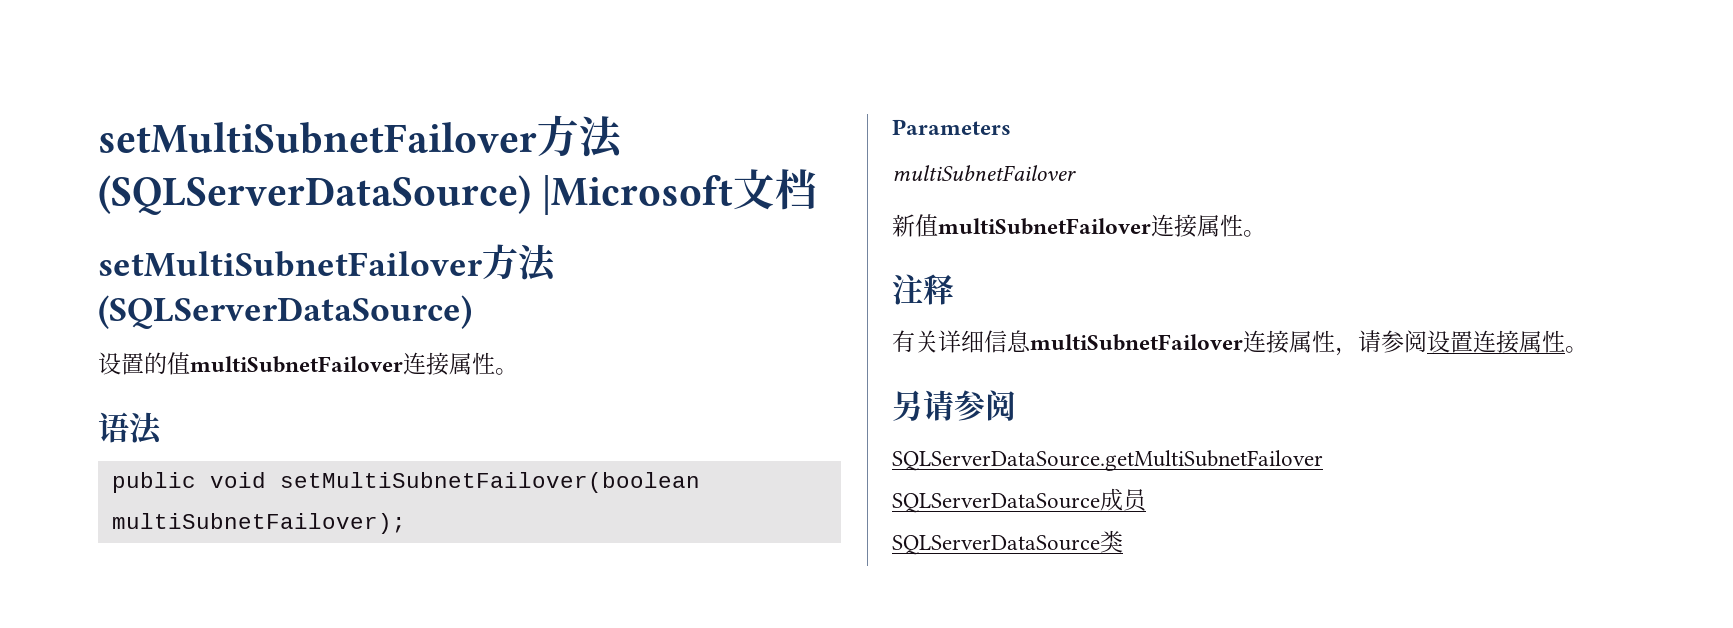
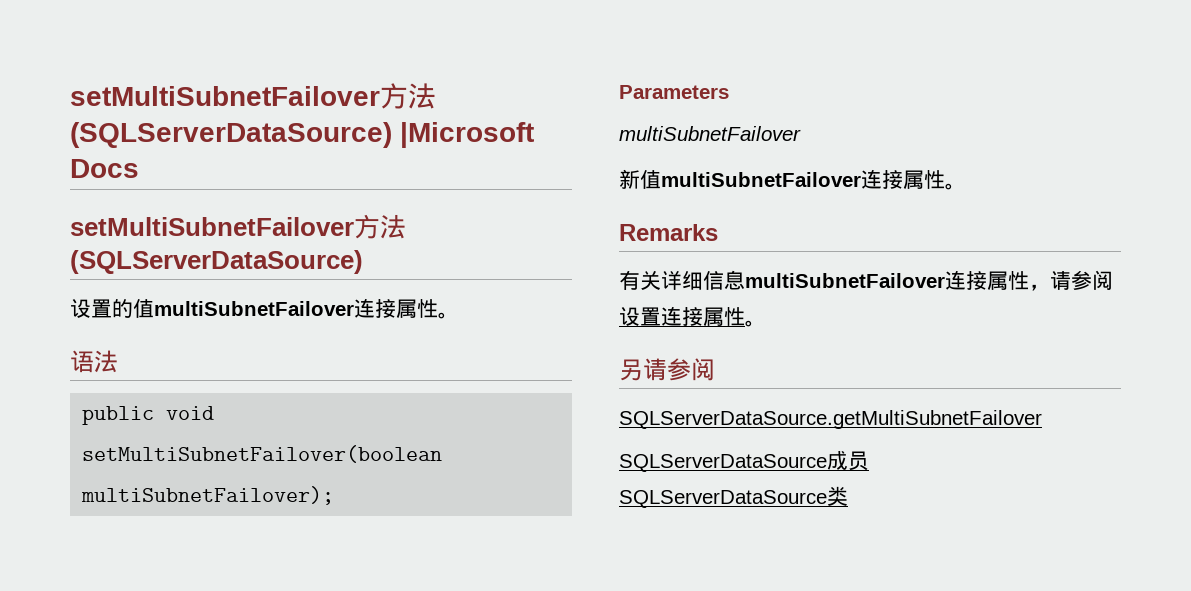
- setMultiSubnetFailover方法(SQLServerDataSource) |Microsoft文档
+ setMultiSubnetFailover方法(SQLServerDataSource) |Microsoft Docs
- 注释
+ Remarks

